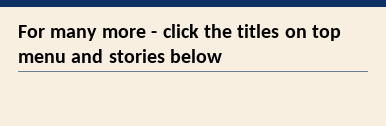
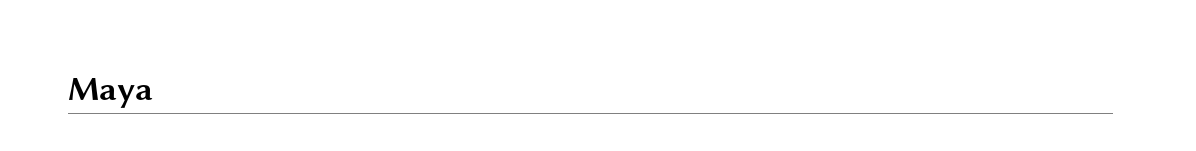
- For many more - click the titles on top menu and stories below
+ Maya

